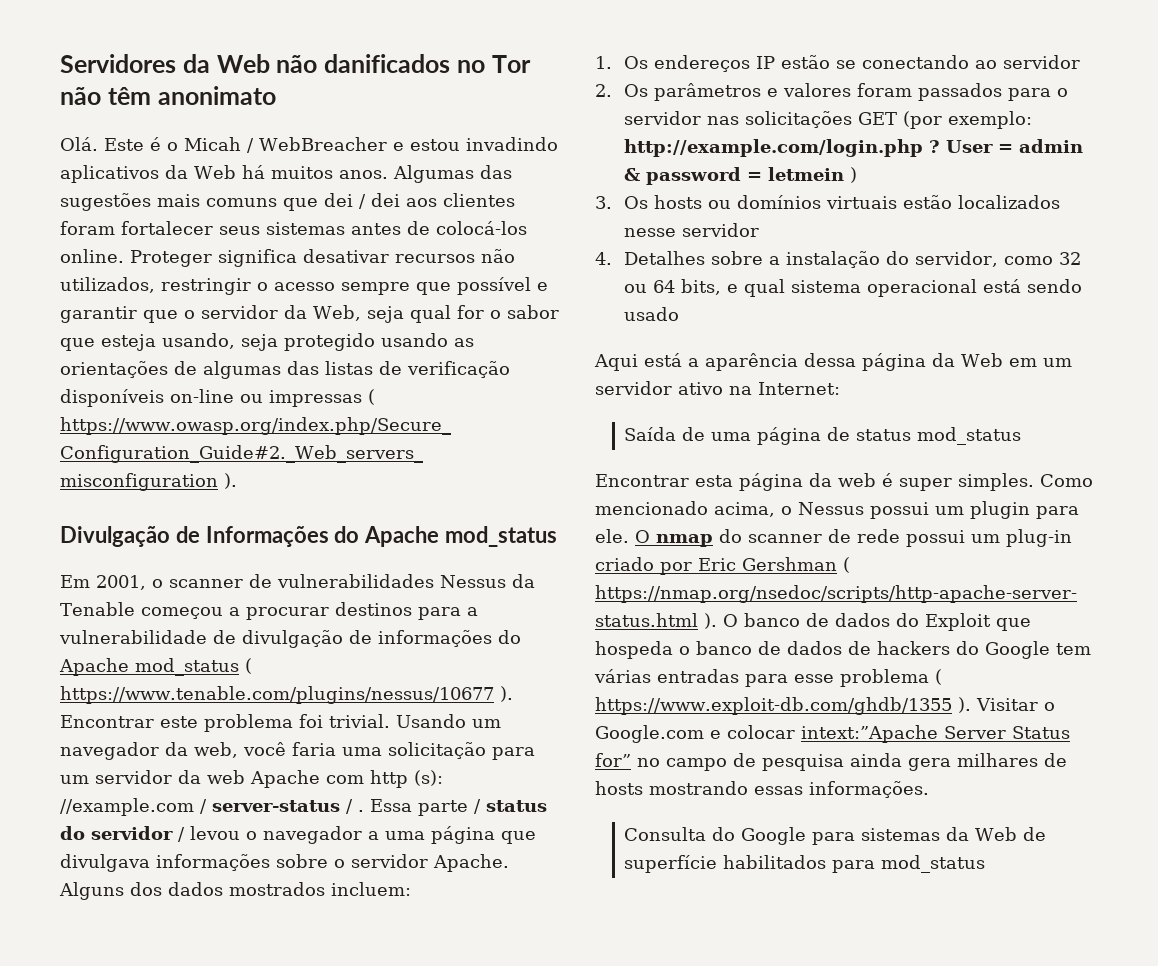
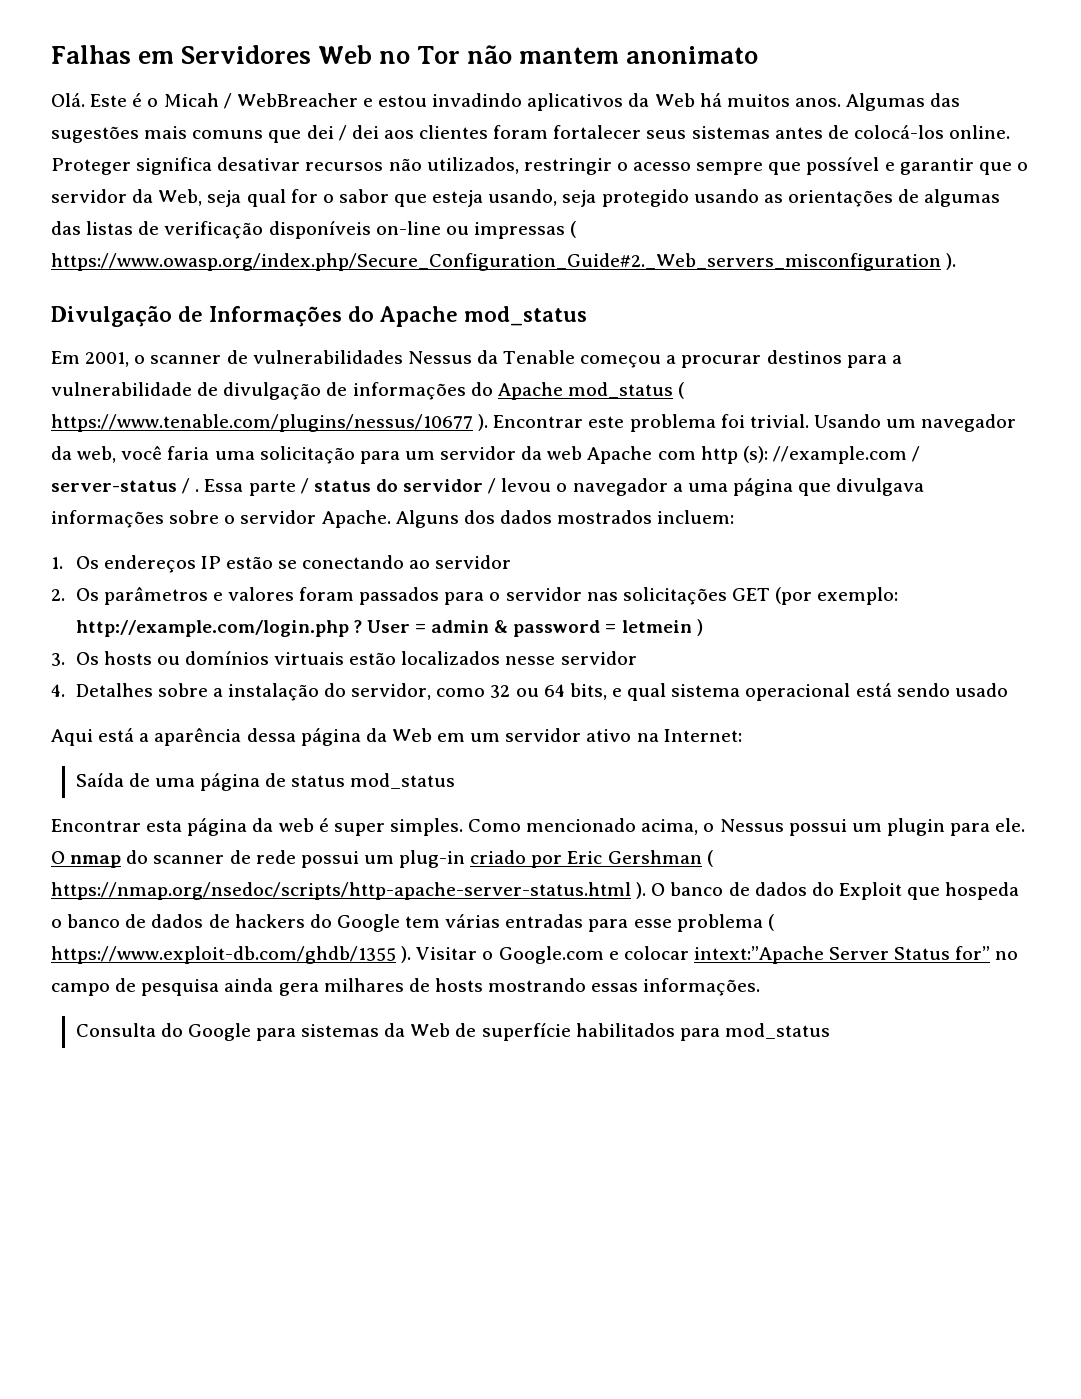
- Servidores da Web não danificados no Tor não têm anonimato
+ Falhas em Servidores Web no Tor não mantem anonimato

